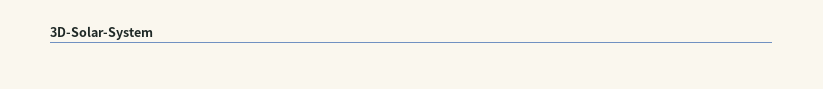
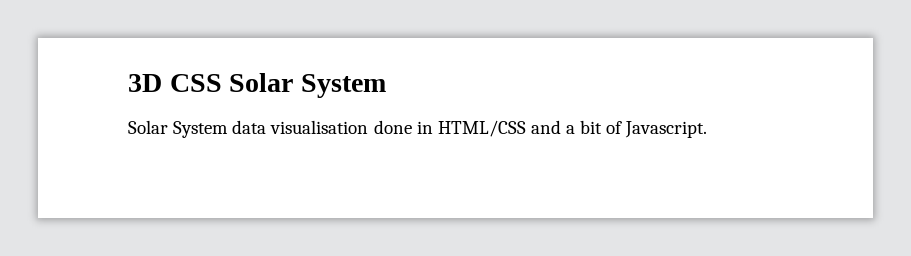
- 3D-Solar-System
+ 3D CSS Solar System
+ Solar System data visualisation done in HTML/CSS and a bit of Javascript.

